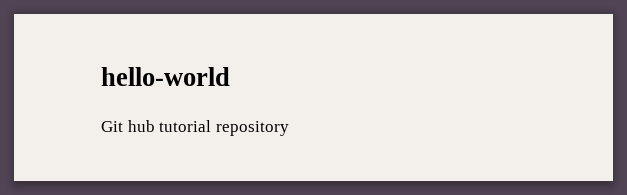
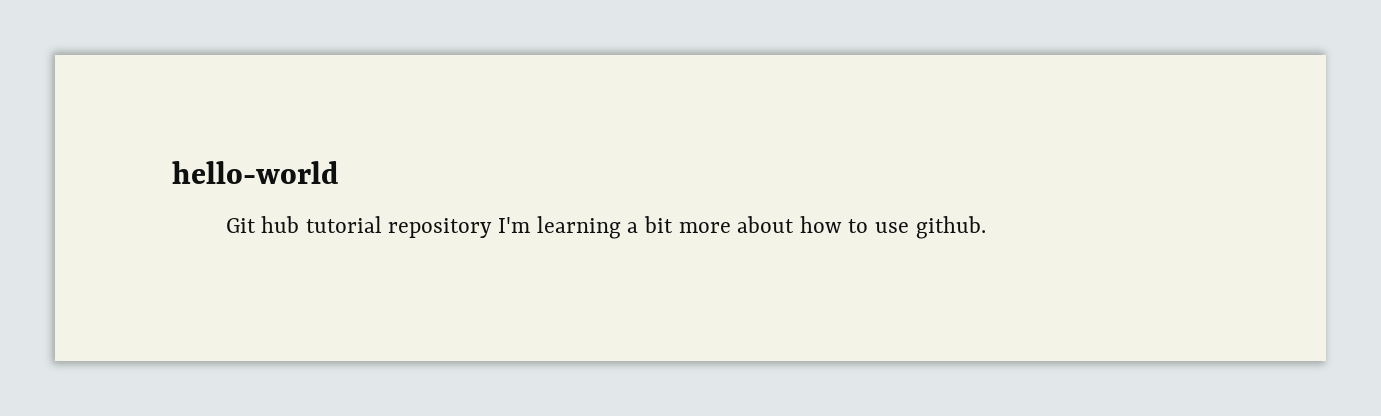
- Git hub tutorial repository
+ Git hub tutorial repository I'm learning a bit more about how to use github.

